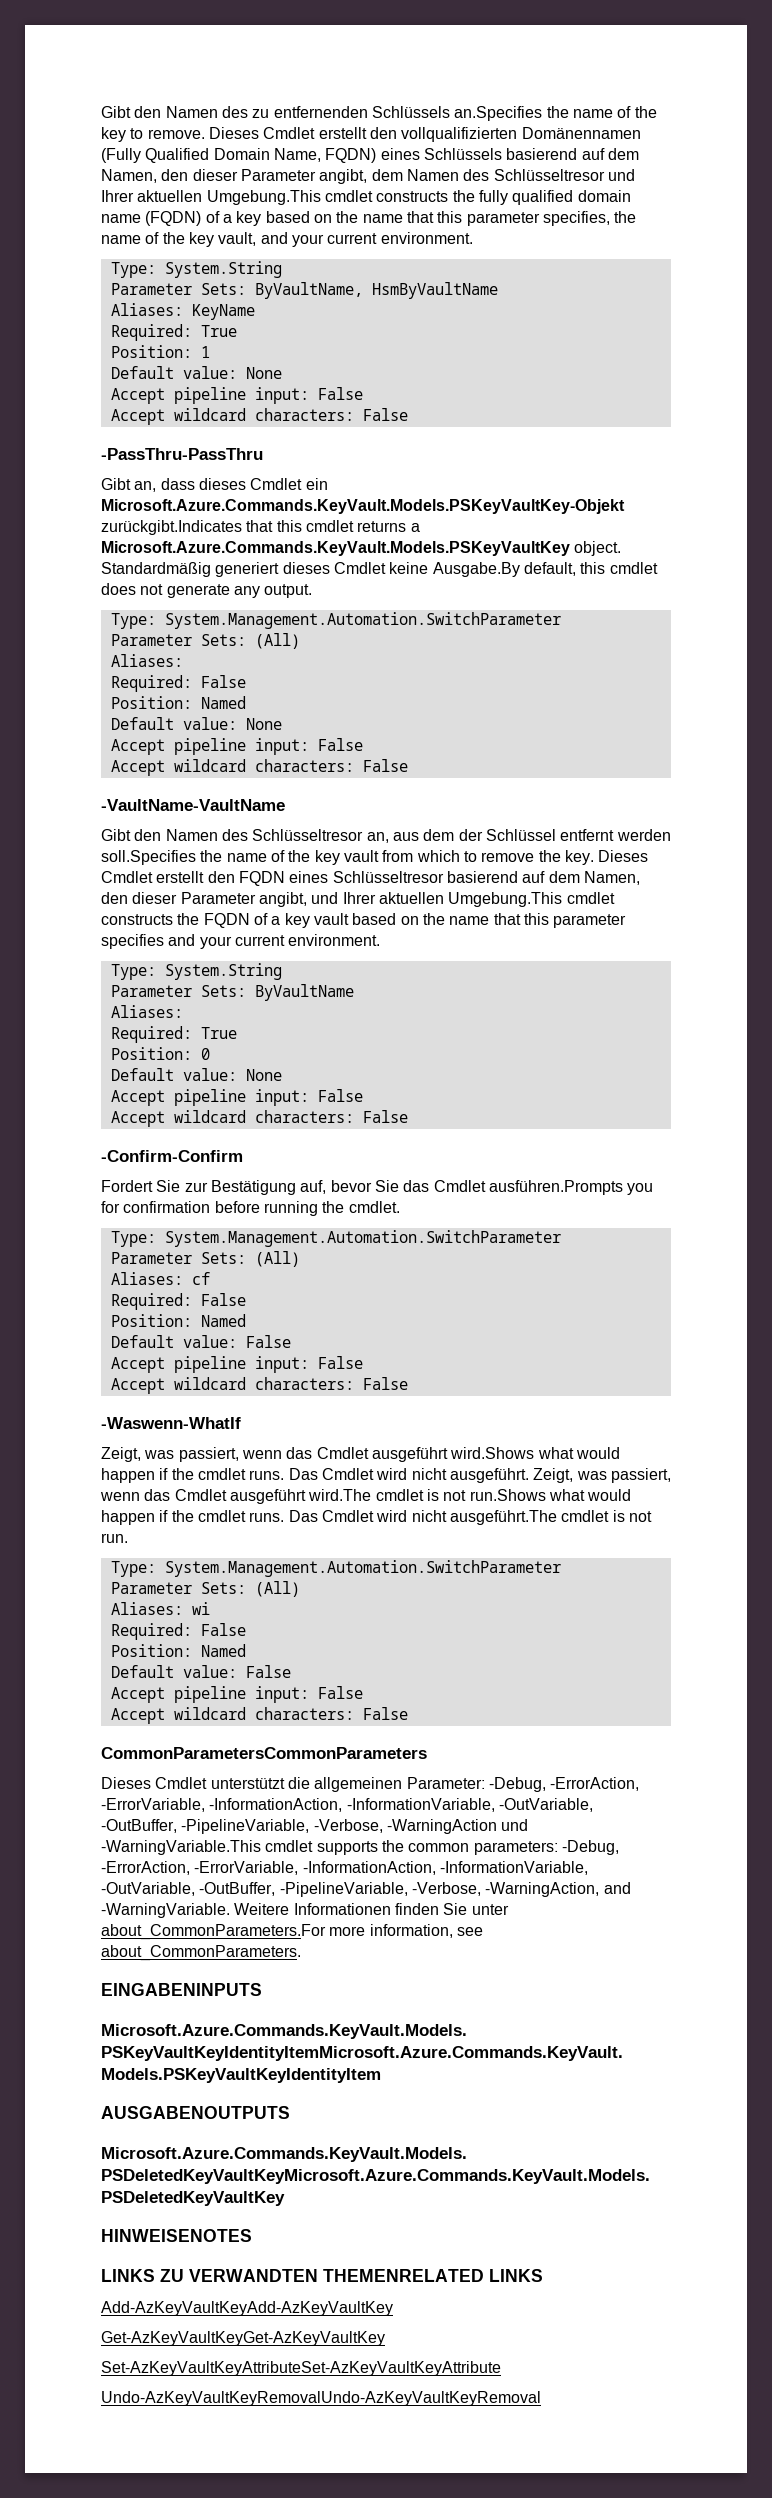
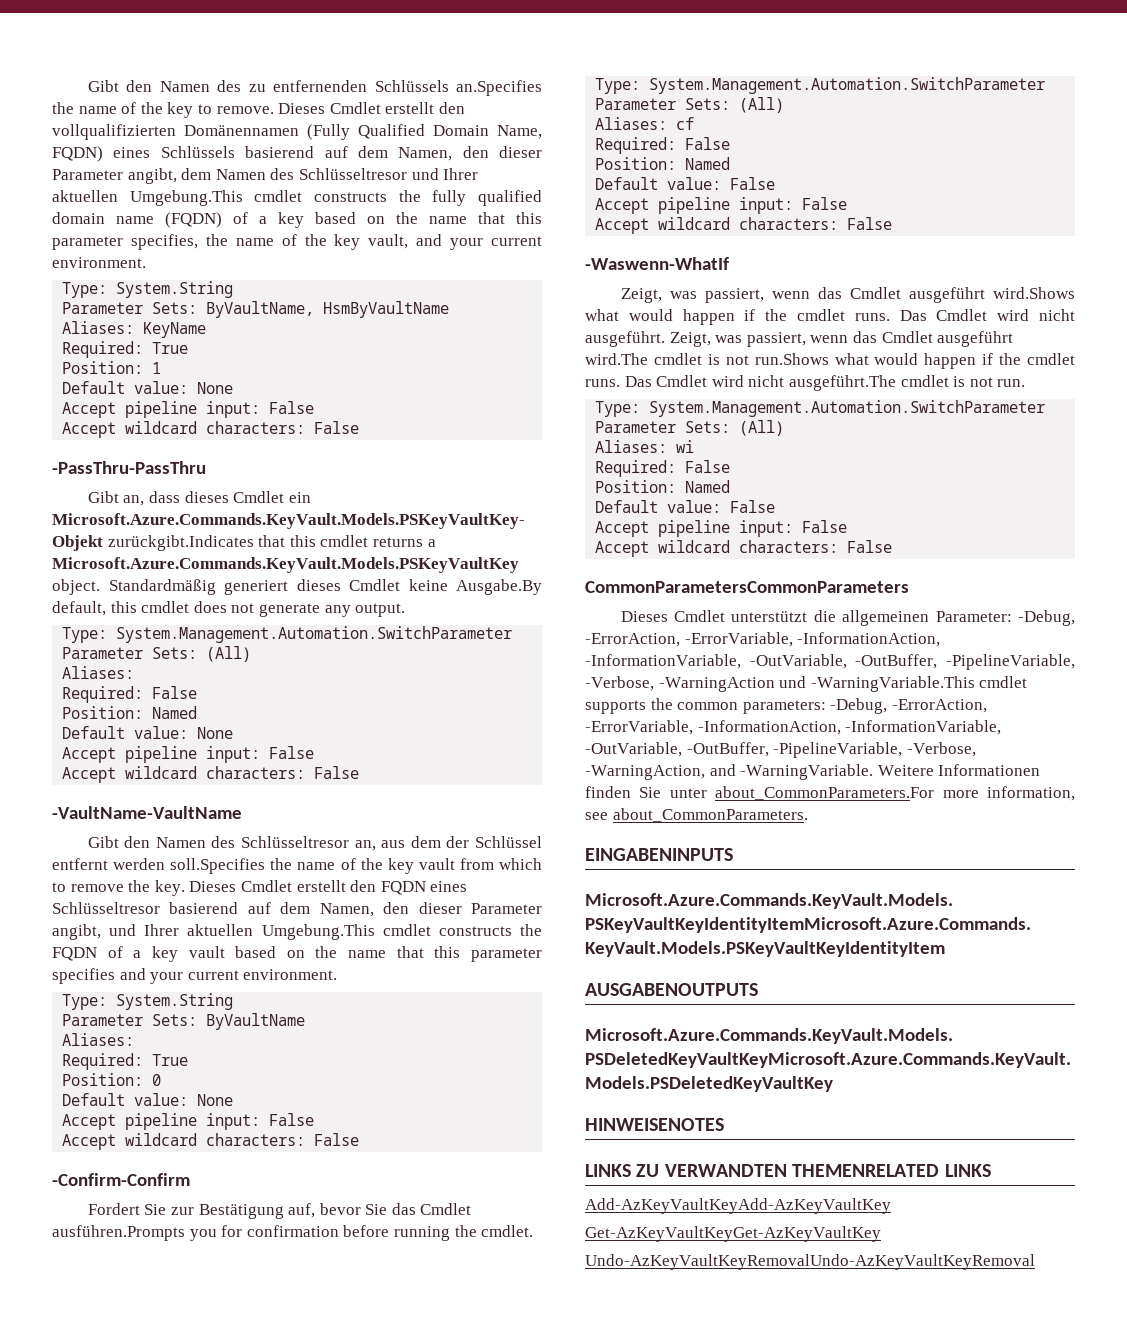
- Set-AzKeyVaultKeyAttributeSet-AzKeyVaultKeyAttribute

